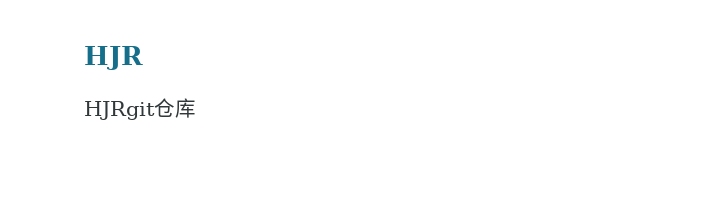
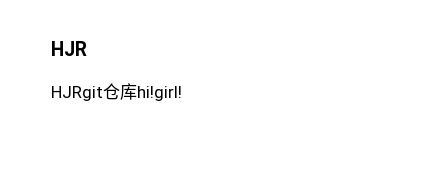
- HJRgit仓库
+ HJRgit仓库hi!girl!

